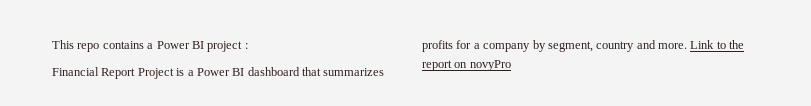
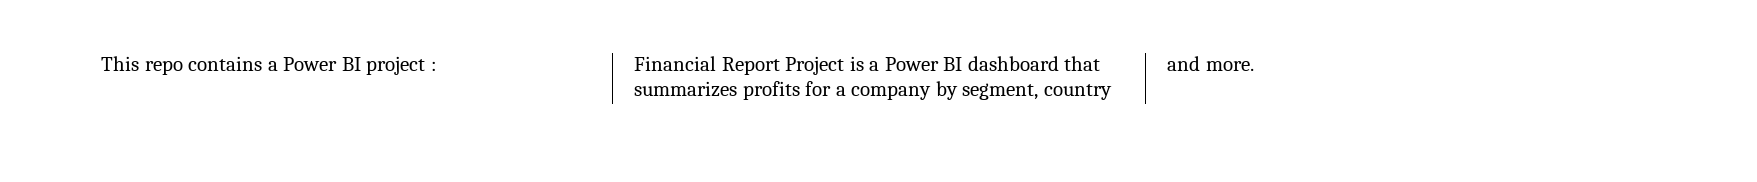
- Link to the report on novyPro

